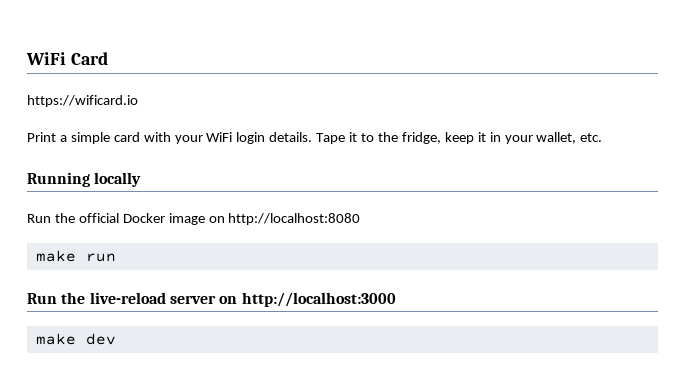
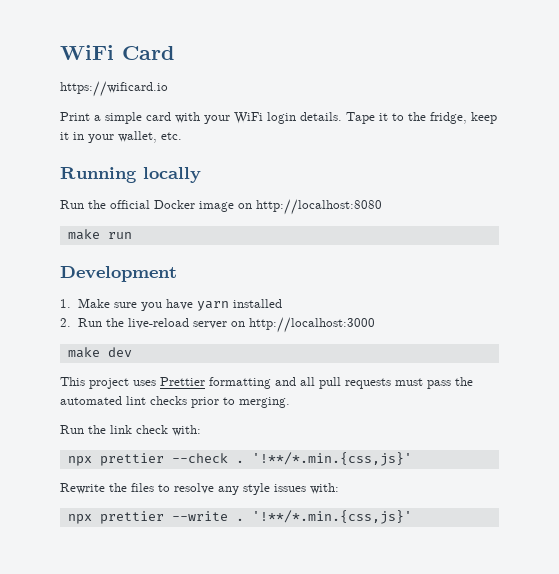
- Run the live-reload server on http://localhost:3000
+ Development
+ 1. Make sure you have yarn installed
+ 2. Run the live-reload server on http://localhost:3000
+ This project uses Prettier formatting and all pull requests must pass the automated lint checks prior to merging.
+ Run the link check with:
+ npx prettier --check . '!**/*.min.{css,js}'
+ Rewrite the files to resolve any style issues with:
+ npx prettier --write . '!**/*.min.{css,js}'

